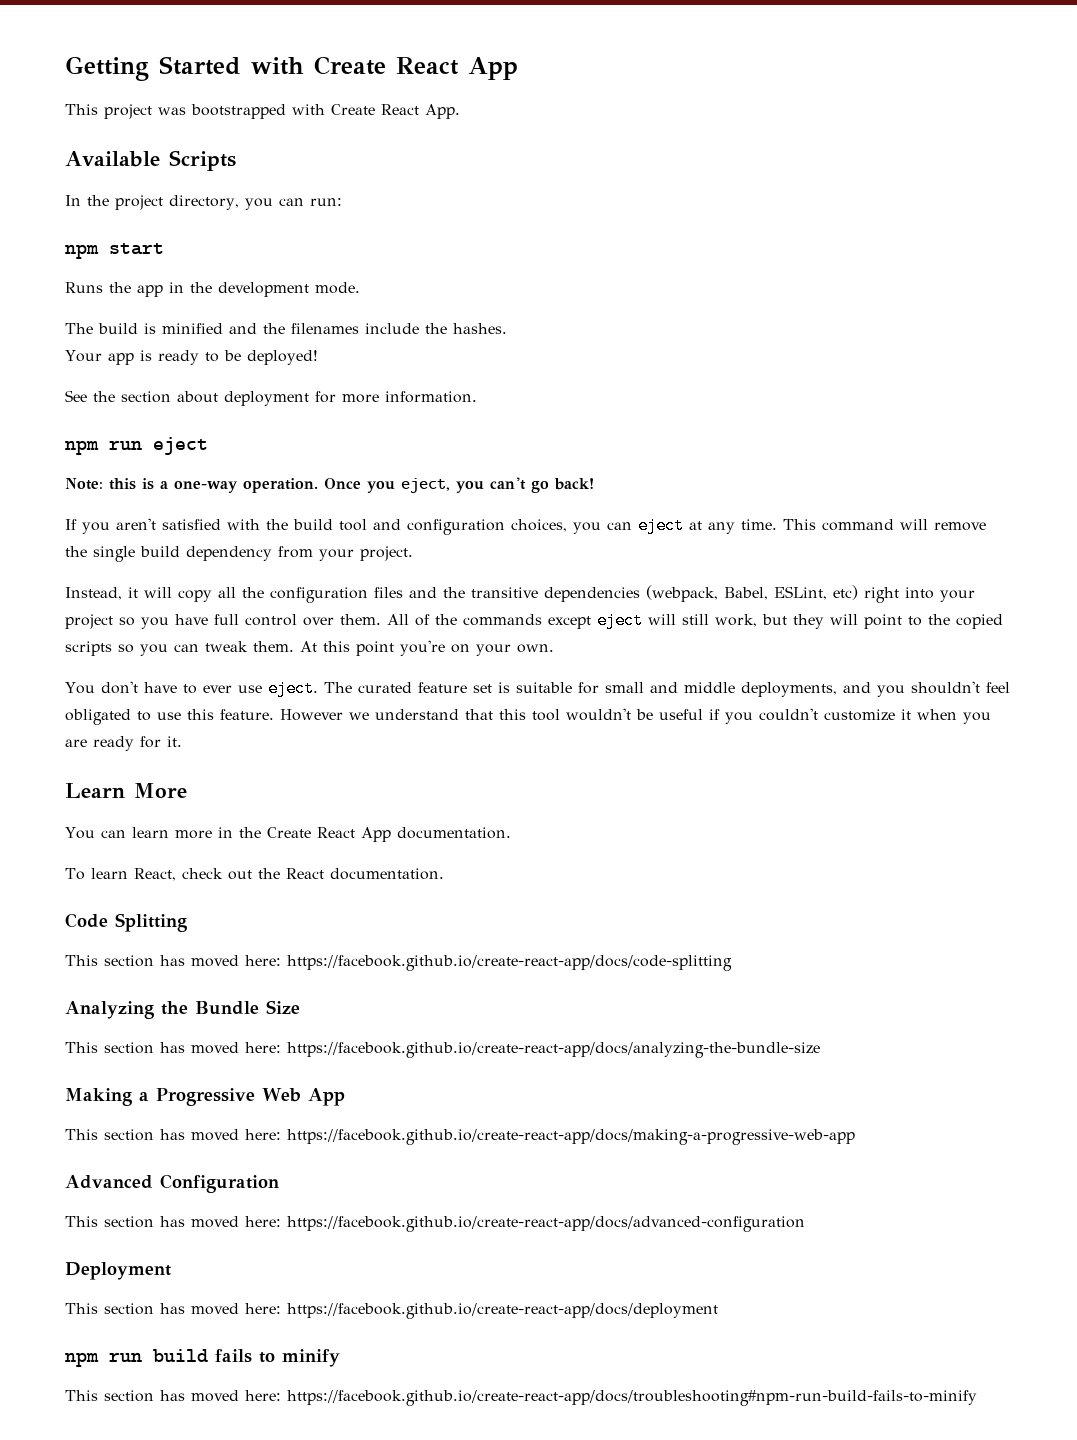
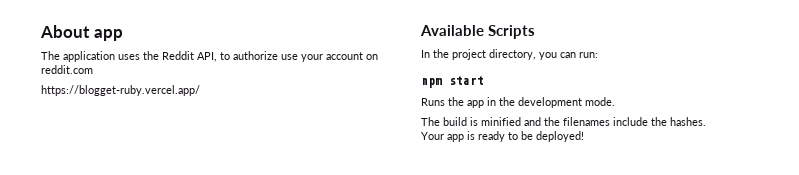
- Getting Started with Create React App
- This project was bootstrapped with Create React App.
+ About app
+ The application uses the Reddit API, to authorize use your account on reddit.com
+ https://blogget-ruby.vercel.app/
- See the section about deployment for more information.
- npm run eject
- Note: this is a one-way operation. Once you eject, you can't go back!
- If you aren't satisfied with the build tool and configuration choices, you can eject at any time. This command will remove the single build dependency from your project.
- Instead, it will copy all the configuration files and the transitive dependencies (webpack, Babel, ESLint, etc) right into your project so you have full control over them. All of the commands except eject will still work, but they will point to the copied scripts so you can tweak them. At this point you're on your own.
- You don't have to ever use eject. The curated feature set is suitable for small and middle deployments, and you shouldn't feel obligated to use this feature. However we understand that this tool wouldn't be useful if you couldn't customize it when you are ready for it.
- Learn More
- You can learn more in the Create React App documentation.
- To learn React, check out the React documentation.
- Code Splitting
- This section has moved here: https://facebook.github.io/create-react-app/docs/code-splitting
- Analyzing the Bundle Size
- This section has moved here: https://facebook.github.io/create-react-app/docs/analyzing-the-bundle-size
- Making a Progressive Web App
- This section has moved here: https://facebook.github.io/create-react-app/docs/making-a-progressive-web-app
- Advanced Configuration
- This section has moved here: https://facebook.github.io/create-react-app/docs/advanced-configuration
- Deployment
- This section has moved here: https://facebook.github.io/create-react-app/docs/deployment
- npm run build fails to minify
- This section has moved here: https://facebook.github.io/create-react-app/docs/troubleshooting#npm-run-build-fails-to-minify

